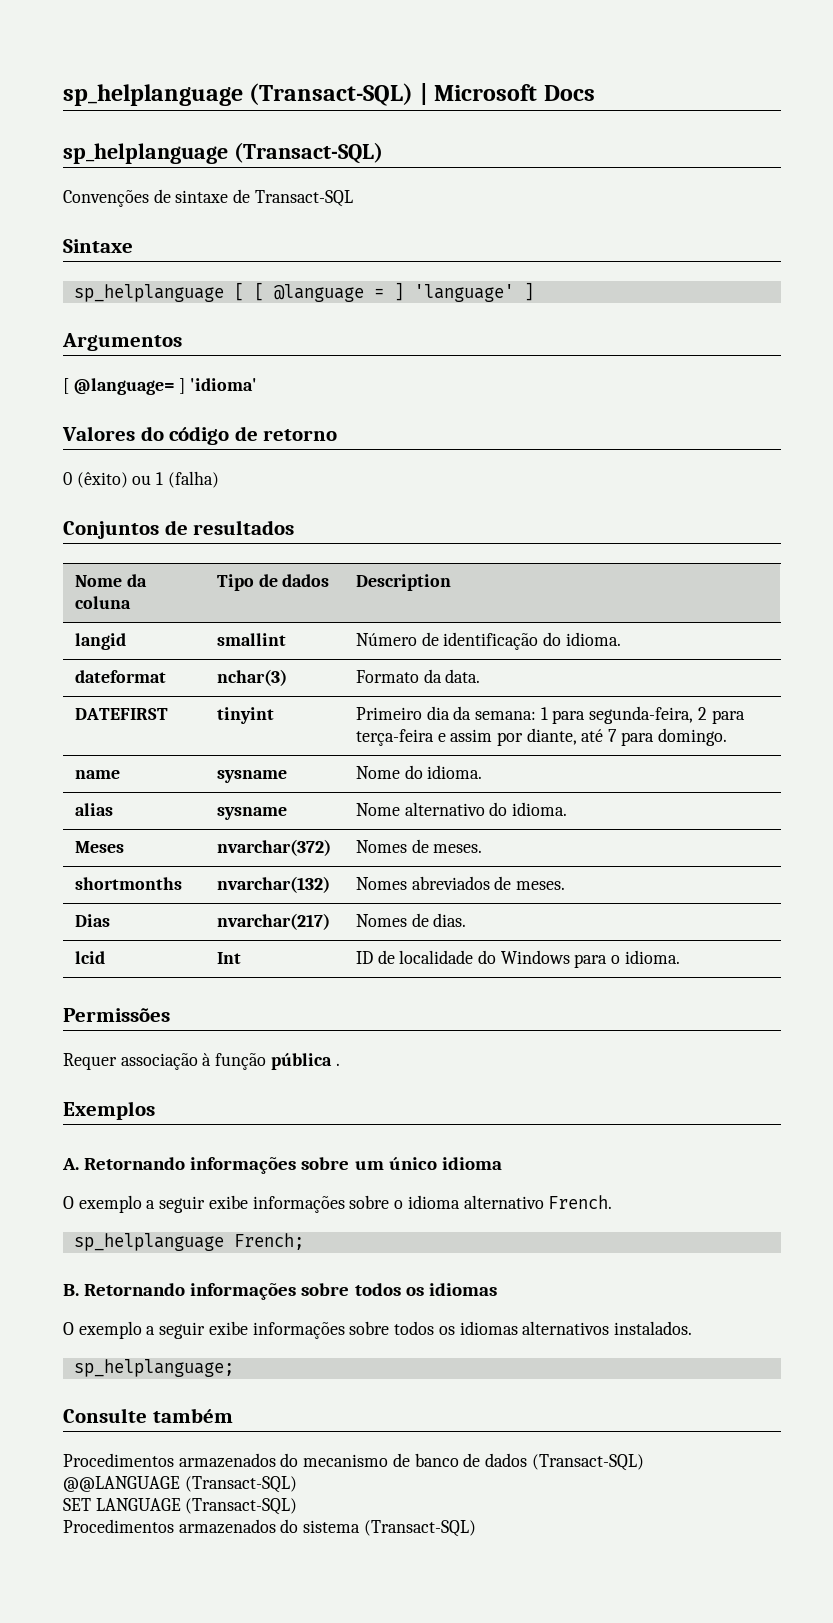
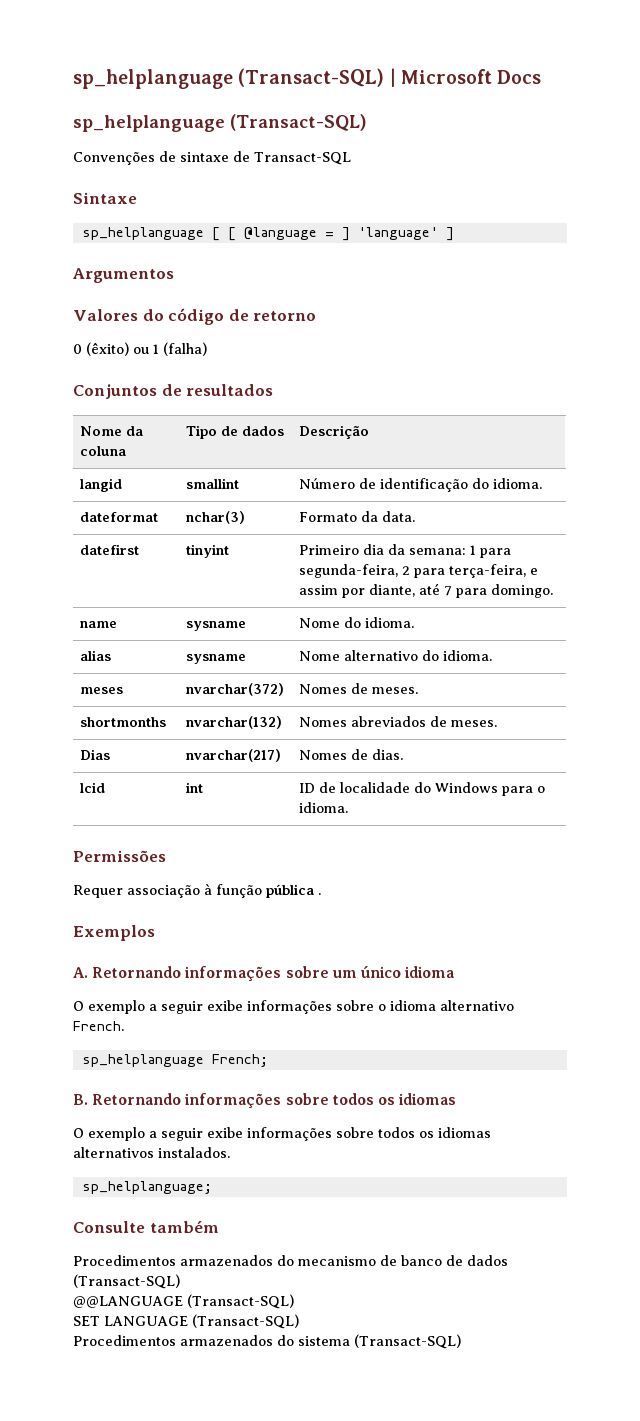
- [ @language= ] 'idioma'
- Nome da coluna | Tipo de dados | Description
+ Nome da coluna | Tipo de dados | Descrição
- DATEFIRST | tinyint | Primeiro dia da semana: 1 para segunda-feira, 2 para terça-feira e assim por diante, até 7 para domingo.
+ datefirst | tinyint | Primeiro dia da semana: 1 para segunda-feira, 2 para terça-feira, e assim por diante, até 7 para domingo.
- Meses | nvarchar(372) | Nomes de meses.
+ meses | nvarchar(372) | Nomes de meses.
- lcid | Int | ID de localidade do Windows para o idioma.
+ lcid | int | ID de localidade do Windows para o idioma.

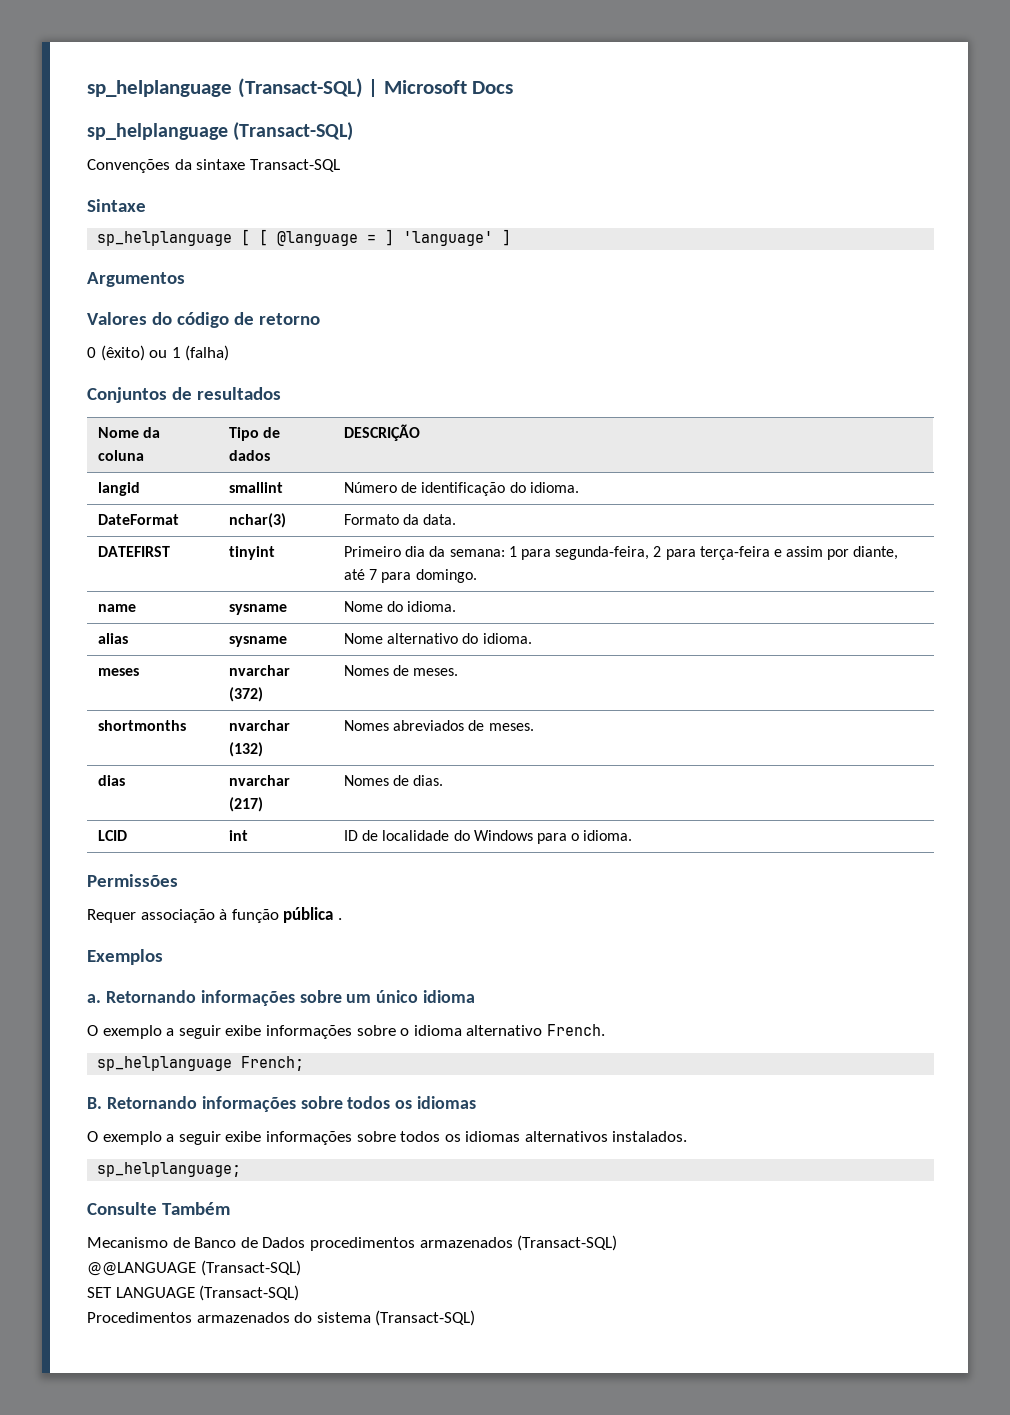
- Convenções de sintaxe de Transact-SQL
+ Convenções da sintaxe Transact-SQL
- Nome da coluna | Tipo de dados | Descrição
+ Nome da coluna | Tipo de dados | DESCRIÇÃO
- dateformat | nchar(3) | Formato da data.
+ DateFormat | nchar(3) | Formato da data.
- datefirst | tinyint | Primeiro dia da semana: 1 para segunda-feira, 2 para terça-feira, e assim por diante, até 7 para domingo.
+ DATEFIRST | tinyint | Primeiro dia da semana: 1 para segunda-feira, 2 para terça-feira e assim por diante, até 7 para domingo.
- meses | nvarchar(372) | Nomes de meses.
+ meses | nvarchar (372) | Nomes de meses.
- shortmonths | nvarchar(132) | Nomes abreviados de meses.
+ shortmonths | nvarchar (132) | Nomes abreviados de meses.
- Dias | nvarchar(217) | Nomes de dias.
+ dias | nvarchar (217) | Nomes de dias.
- lcid | int | ID de localidade do Windows para o idioma.
+ LCID | int | ID de localidade do Windows para o idioma.
- A. Retornando informações sobre um único idioma
+ a. Retornando informações sobre um único idioma
- Consulte também
- Procedimentos armazenados do mecanismo de banco de dados (Transact-SQL)
+ Consulte Também
+ Mecanismo de Banco de Dados procedimentos armazenados (Transact-SQL)

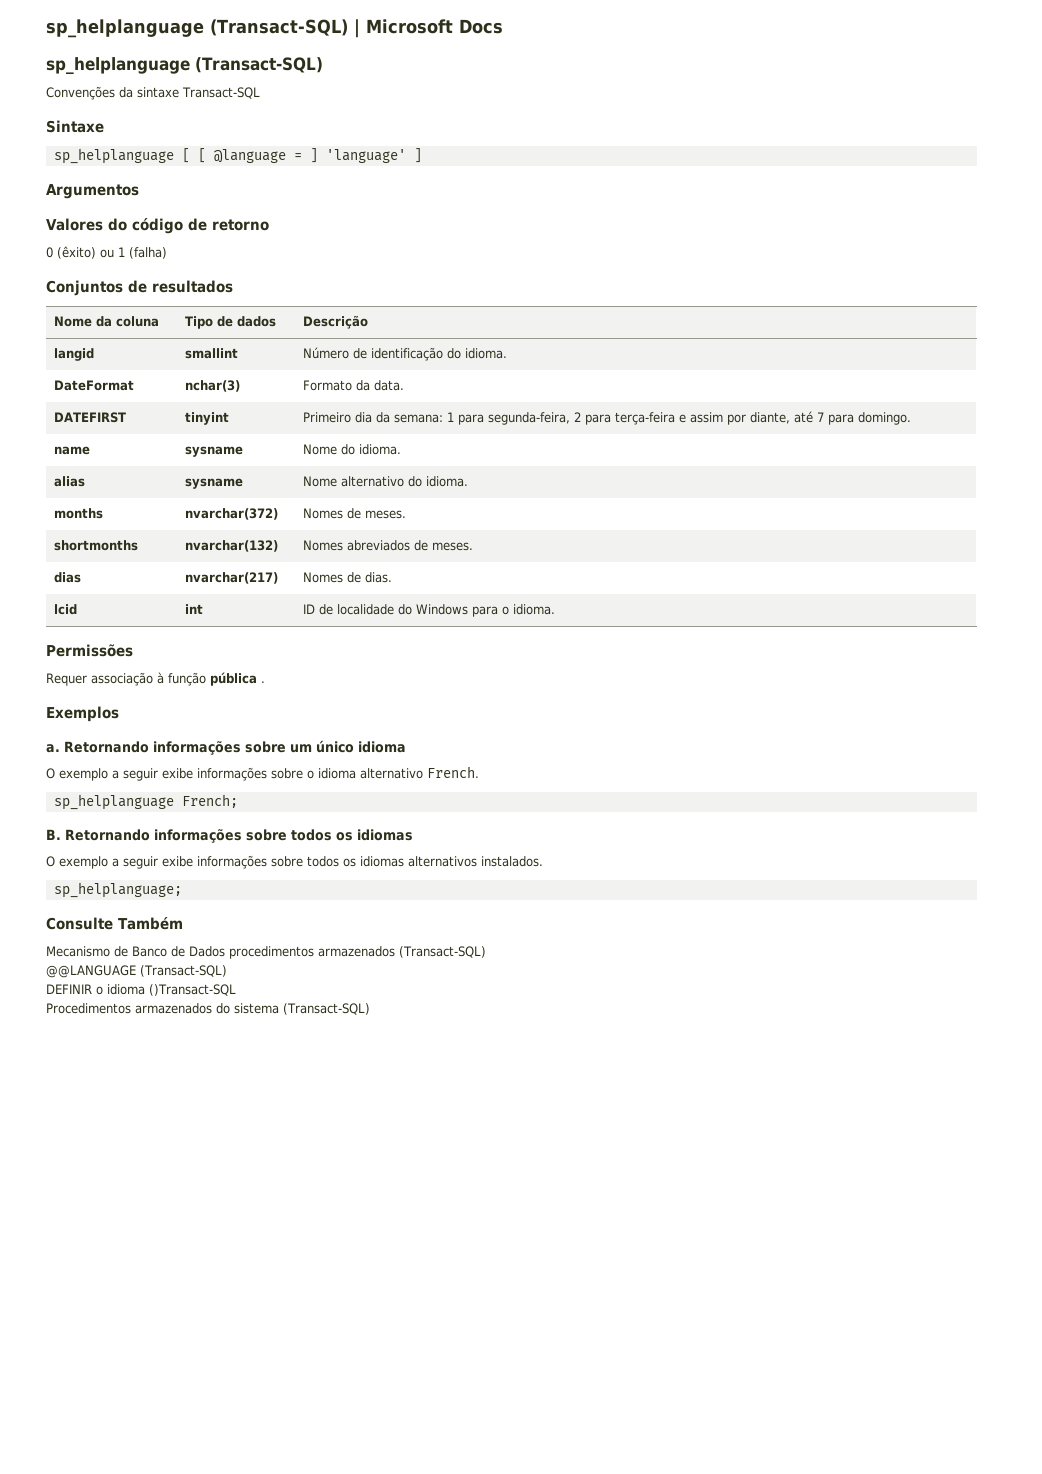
- Nome da coluna | Tipo de dados | DESCRIÇÃO
+ Nome da coluna | Tipo de dados | Descrição
- meses | nvarchar (372) | Nomes de meses.
+ months | nvarchar(372) | Nomes de meses.
- shortmonths | nvarchar (132) | Nomes abreviados de meses.
+ shortmonths | nvarchar(132) | Nomes abreviados de meses.
- dias | nvarchar (217) | Nomes de dias.
+ dias | nvarchar(217) | Nomes de dias.
- LCID | int | ID de localidade do Windows para o idioma.
+ lcid | int | ID de localidade do Windows para o idioma.
- SET LANGUAGE (Transact-SQL)
+ DEFINIR o idioma ()Transact-SQL

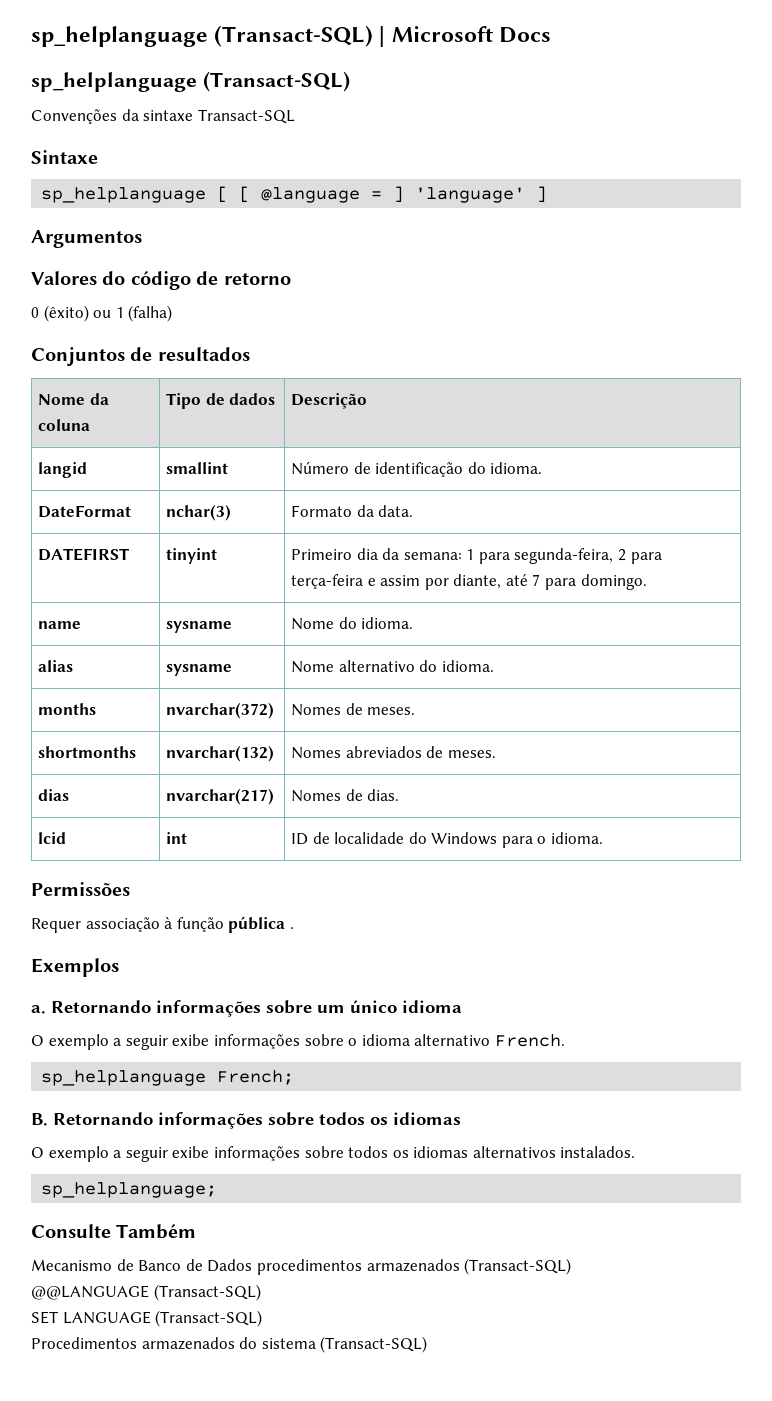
- DEFINIR o idioma ()Transact-SQL
+ SET LANGUAGE (Transact-SQL)

